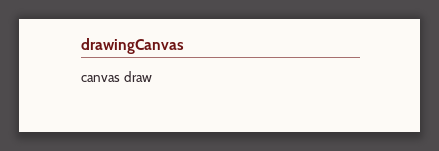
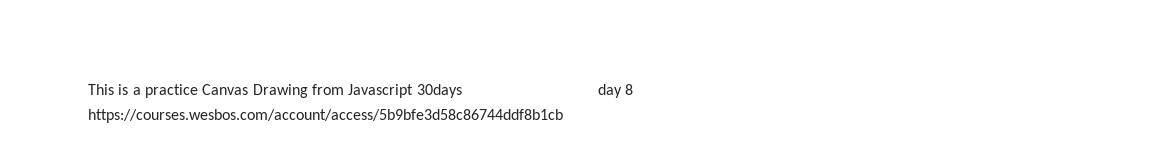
- drawingCanvas
- canvas draw
+ This is a practice Canvas Drawing from Javascript 30days https://courses.wesbos.com/account/access/5b9bfe3d58c86744ddf8b1cb day 8

